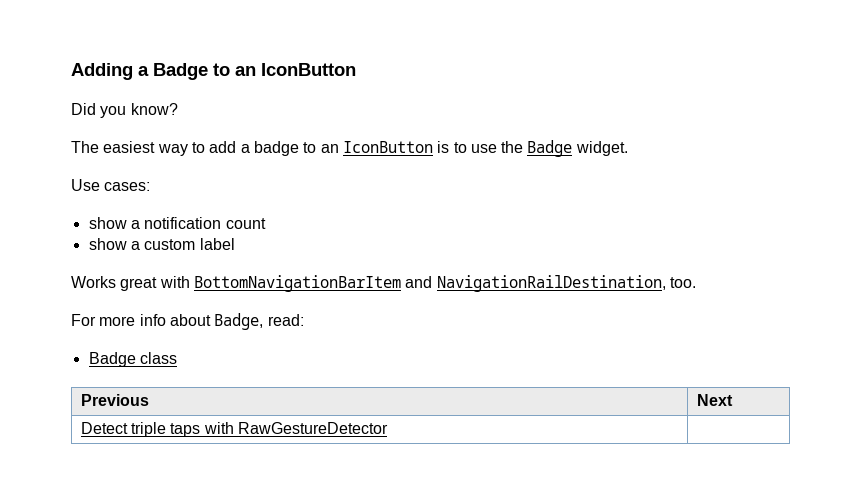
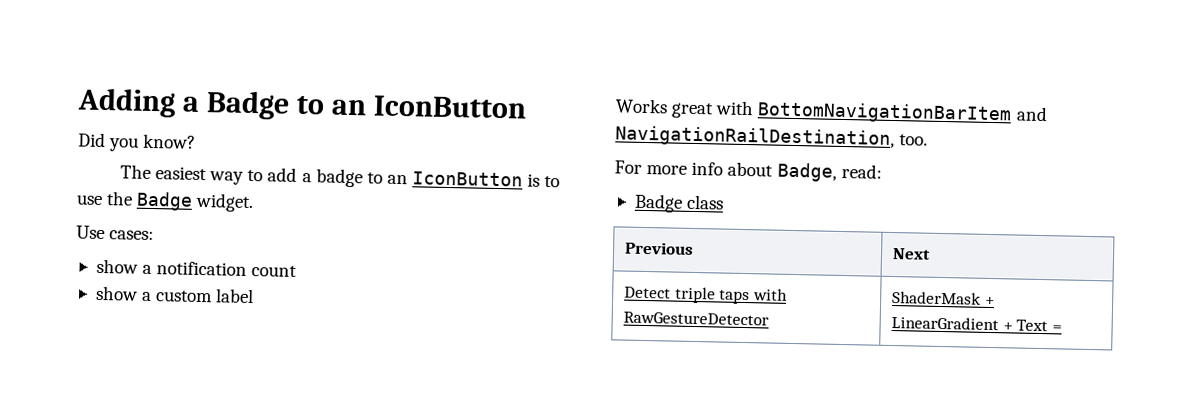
- Detect triple taps with RawGestureDetector |
+ Detect triple taps with RawGestureDetector | ShaderMask + LinearGradient + Text =

